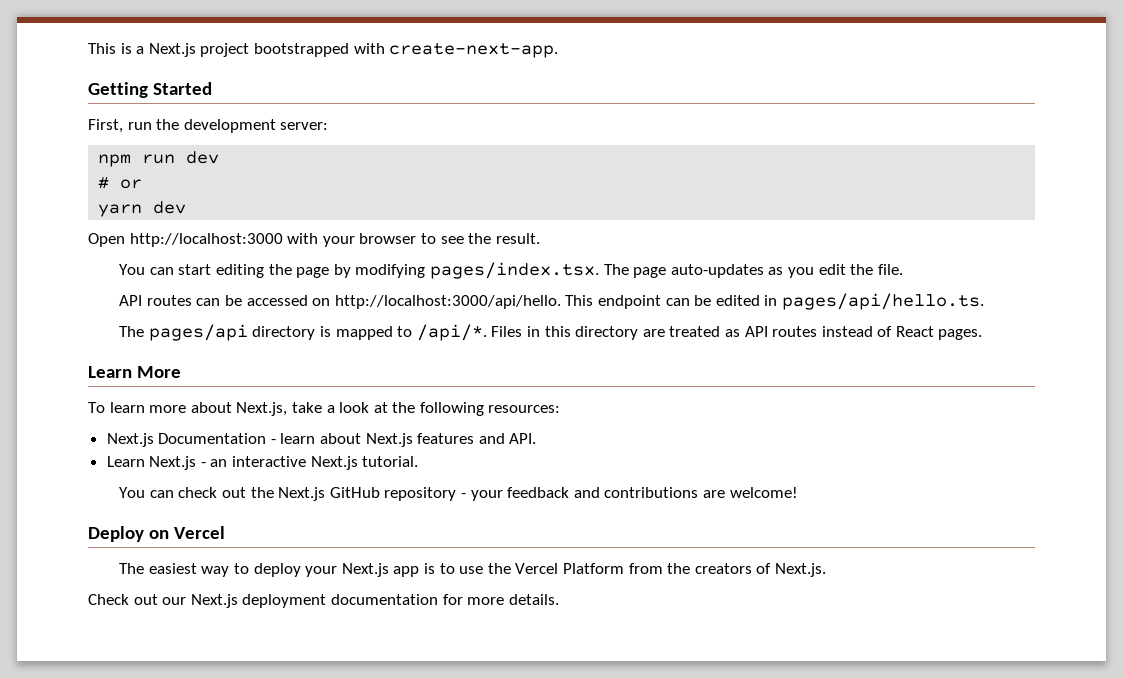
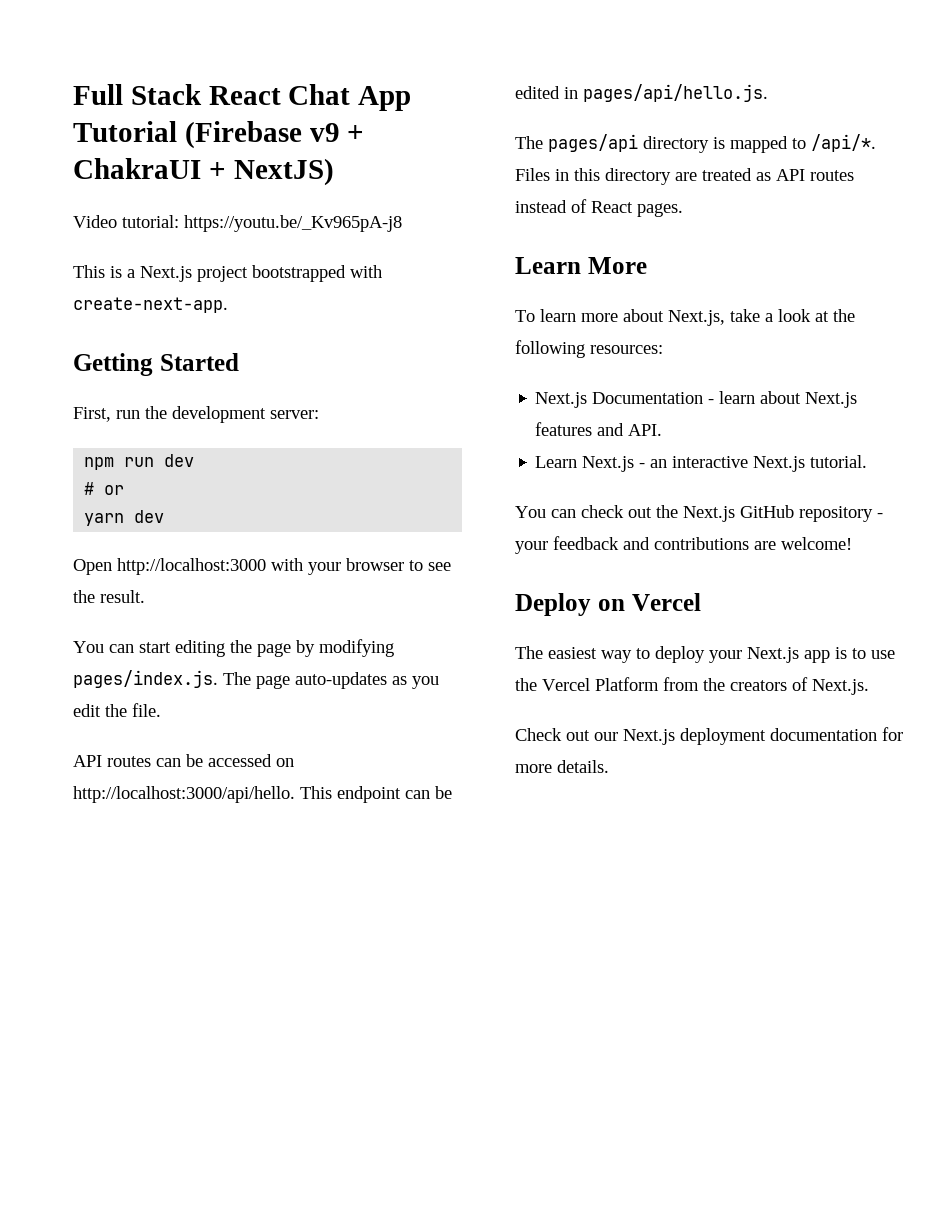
+ Full Stack React Chat App Tutorial (Firebase v9 + ChakraUI + NextJS)
+ Video tutorial: https://youtu.be/_Kv965pA-j8
- You can start editing the page by modifying pages/index.tsx. The page auto-updates as you edit the file.
+ You can start editing the page by modifying pages/index.js. The page auto-updates as you edit the file.
- This endpoint can be edited in pages/api/hello.ts.
+ This endpoint can be edited in pages/api/hello.js.

